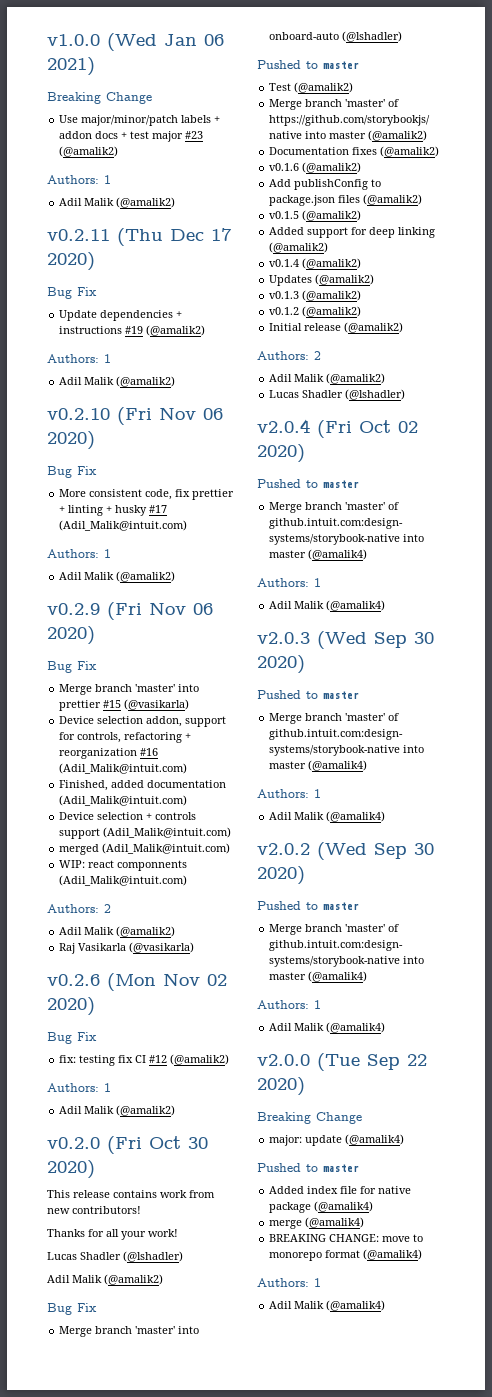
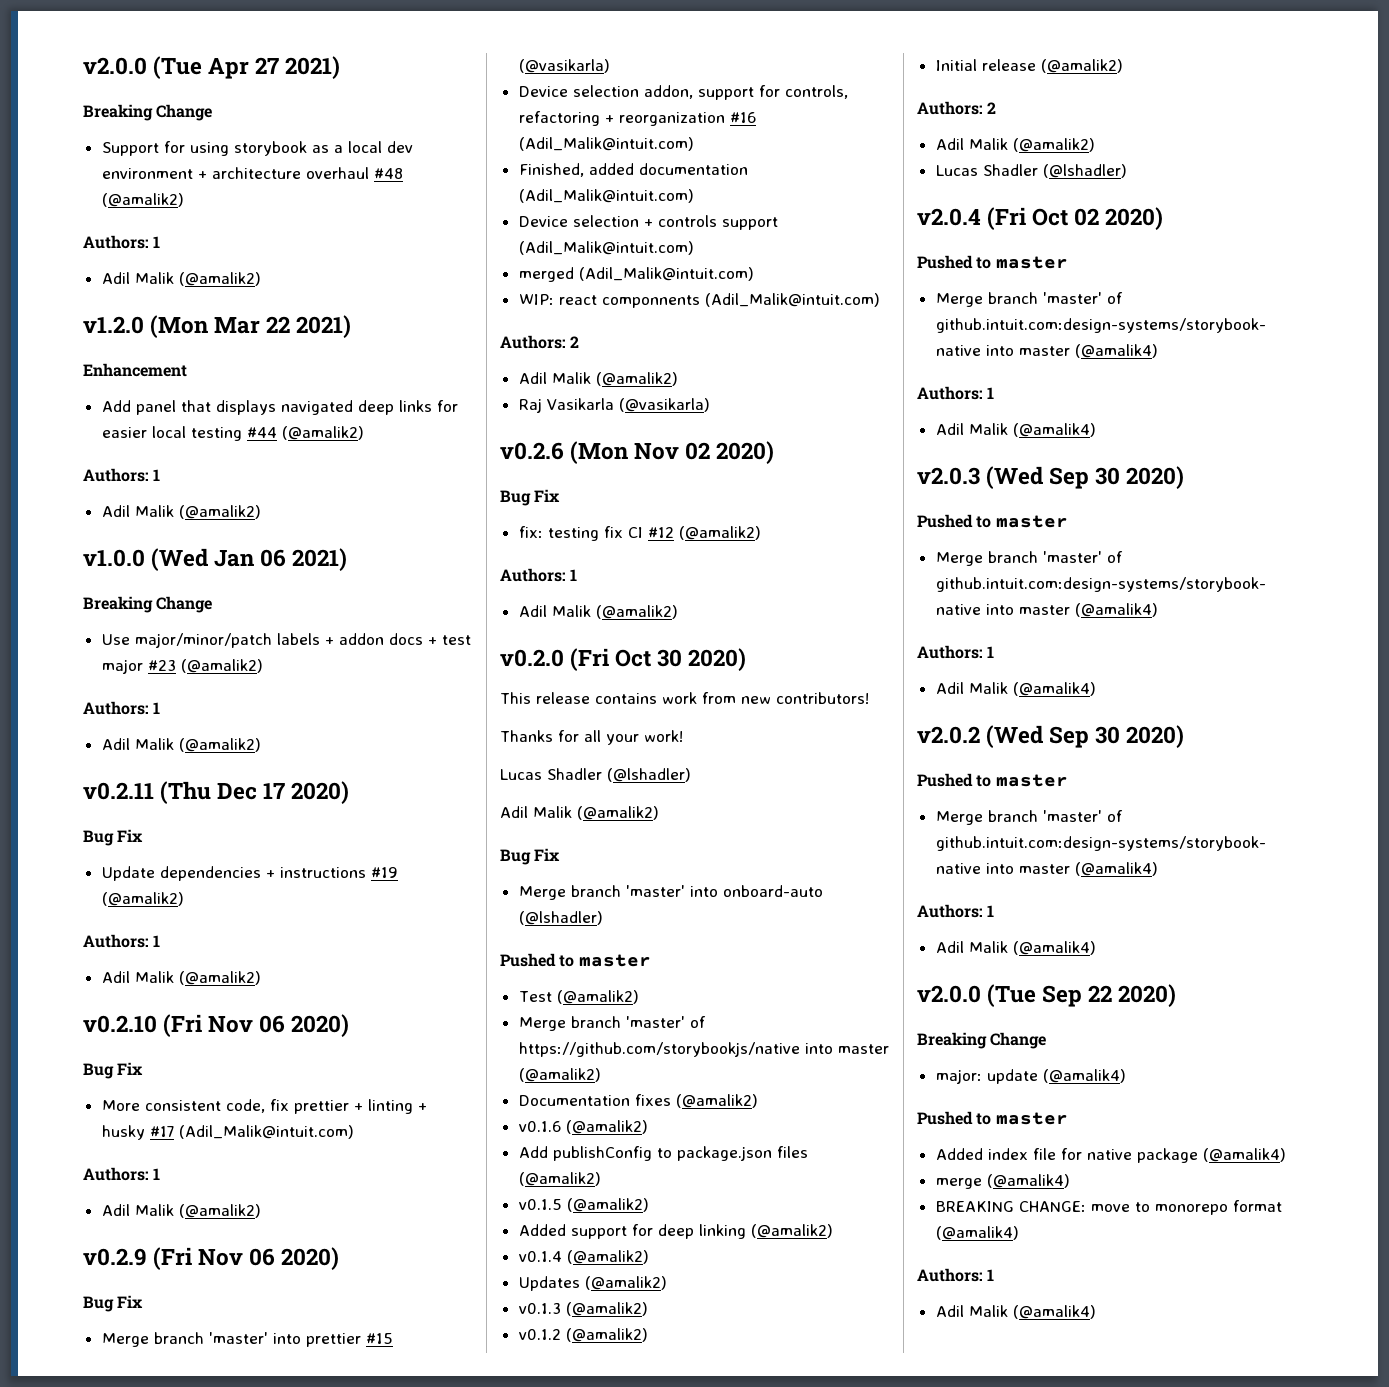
+ v2.0.0 (Tue Apr 27 2021)
+ Breaking Change
+ Support for using storybook as a local dev environment + architecture overhaul #48 (@amalik2)
+ Authors: 1
+ Adil Malik (@amalik2)
+ v1.2.0 (Mon Mar 22 2021)
+ Enhancement
+ Add panel that displays navigated deep links for easier local testing #44 (@amalik2)
+ Authors: 1
+ Adil Malik (@amalik2)

